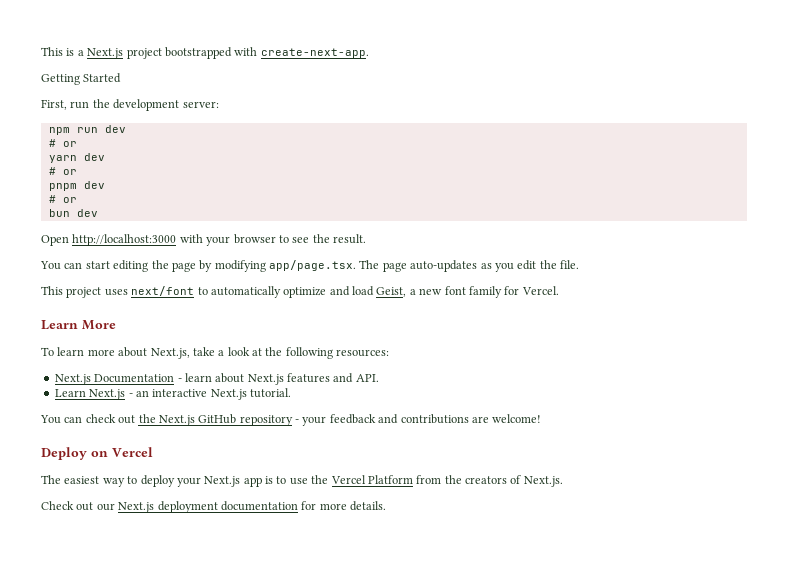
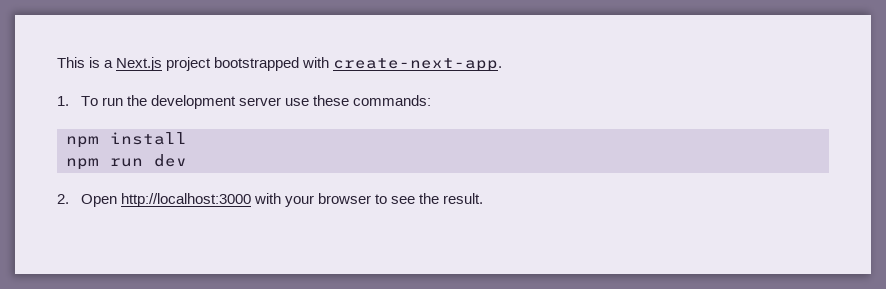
- Getting Started
- First, run the development server:
+ 1. To run the development server use these commands:
+ npm install
  npm run dev
- # or
- yarn dev
- # or
- pnpm dev
- # or
- bun dev
- Open http://localhost:3000 with your browser to see the result.
+ 2. Open http://localhost:3000 with your browser to see the result.
- You can start editing the page by modifying app/page.tsx. The page auto-updates as you edit the file.
- This project uses next/font to automatically optimize and load Geist, a new font family for Vercel.
- Learn More
- To learn more about Next.js, take a look at the following resources:
- Next.js Documentation - learn about Next.js features and API.
- Learn Next.js - an interactive Next.js tutorial.
- You can check out the Next.js GitHub repository - your feedback and contributions are welcome!
- Deploy on Vercel
- The easiest way to deploy your Next.js app is to use the Vercel Platform from the creators of Next.js.
- Check out our Next.js deployment documentation for more details.

